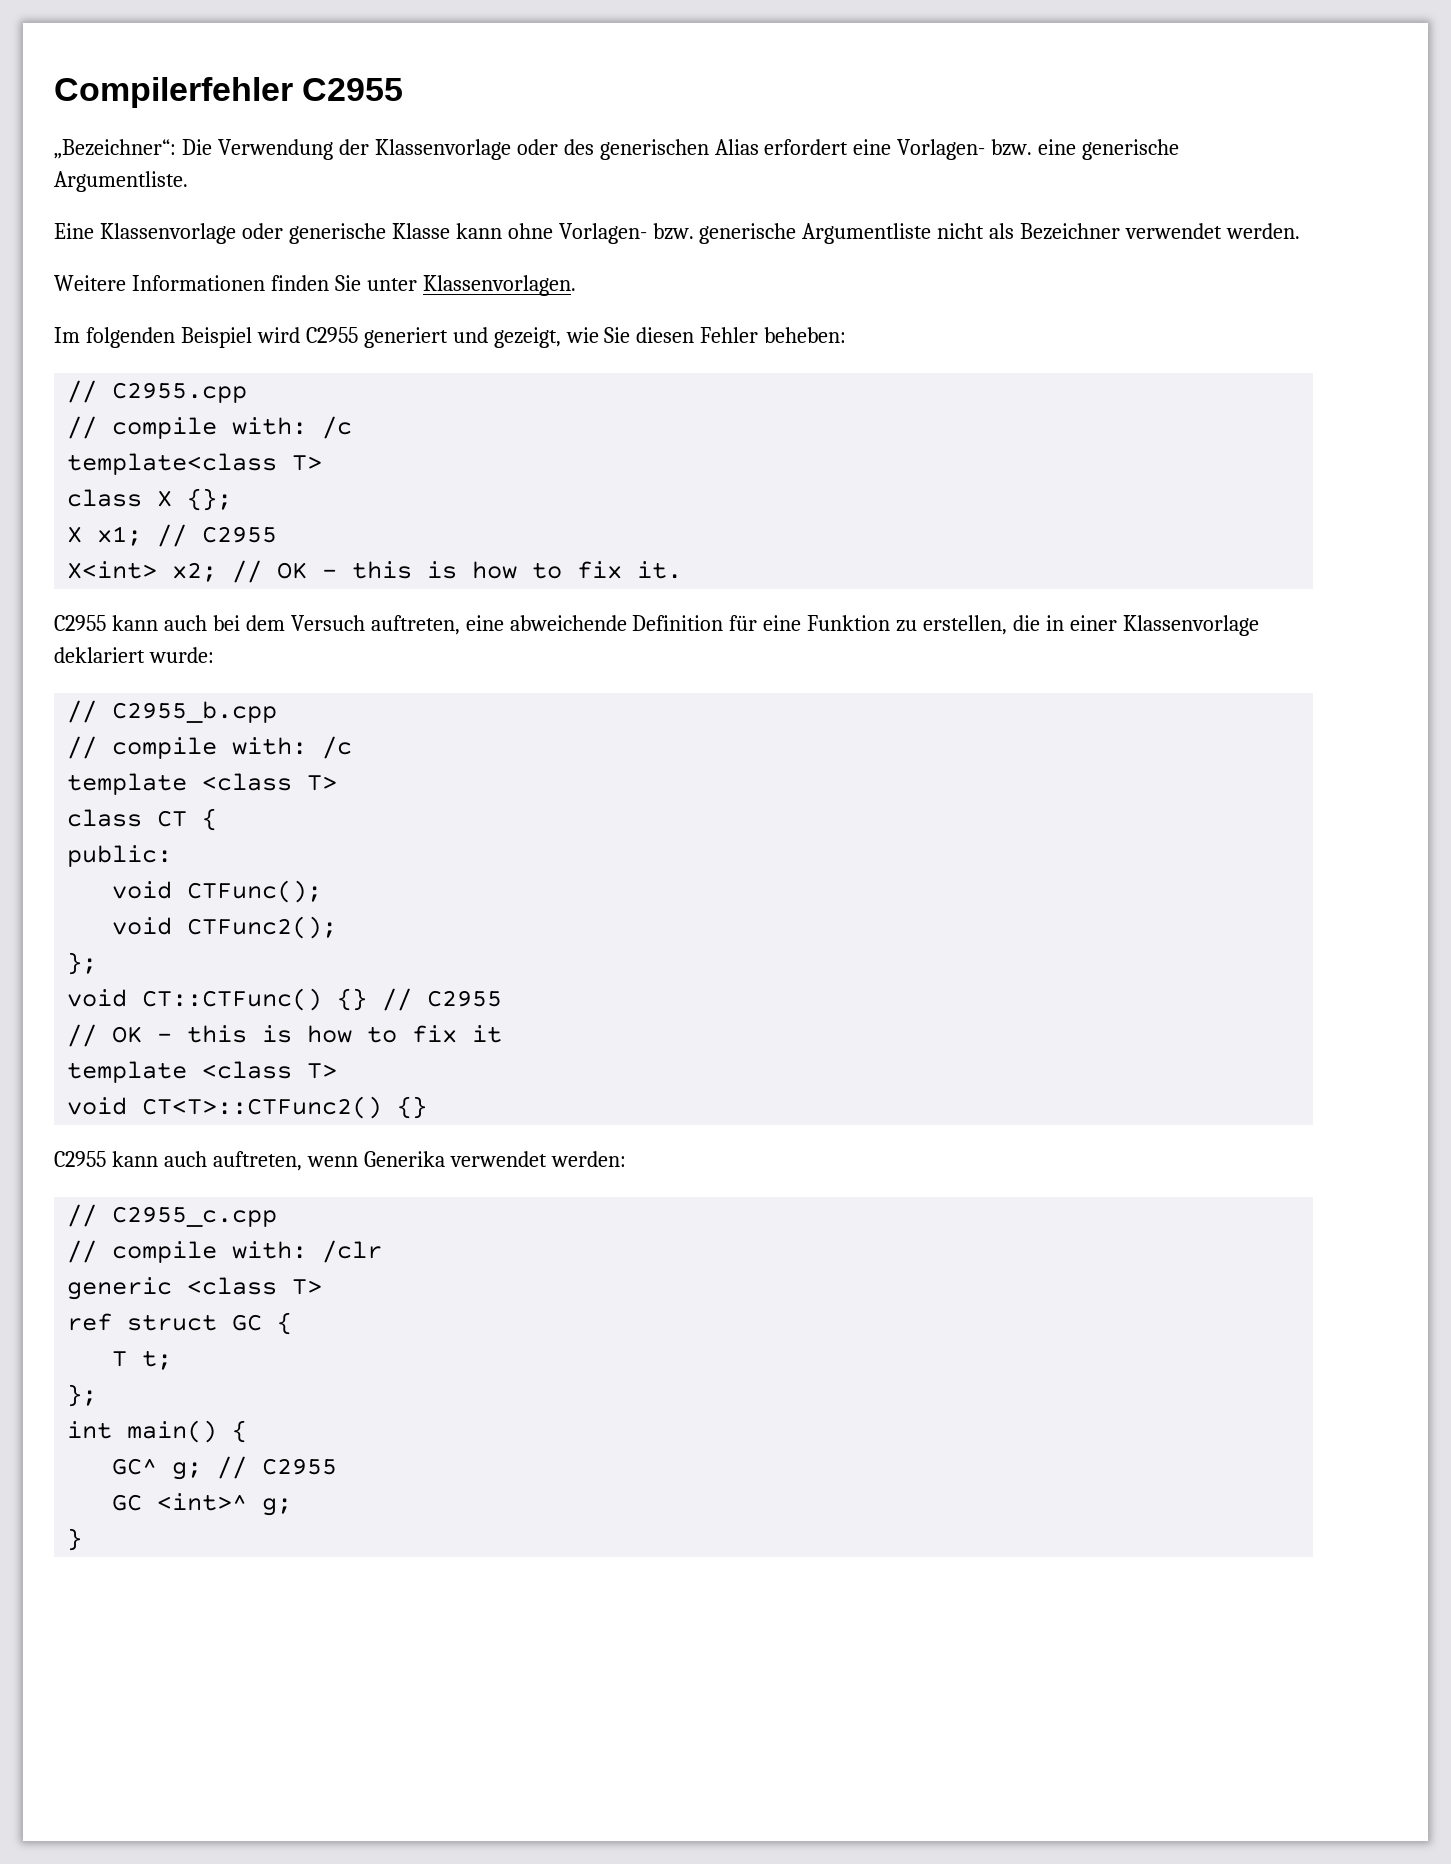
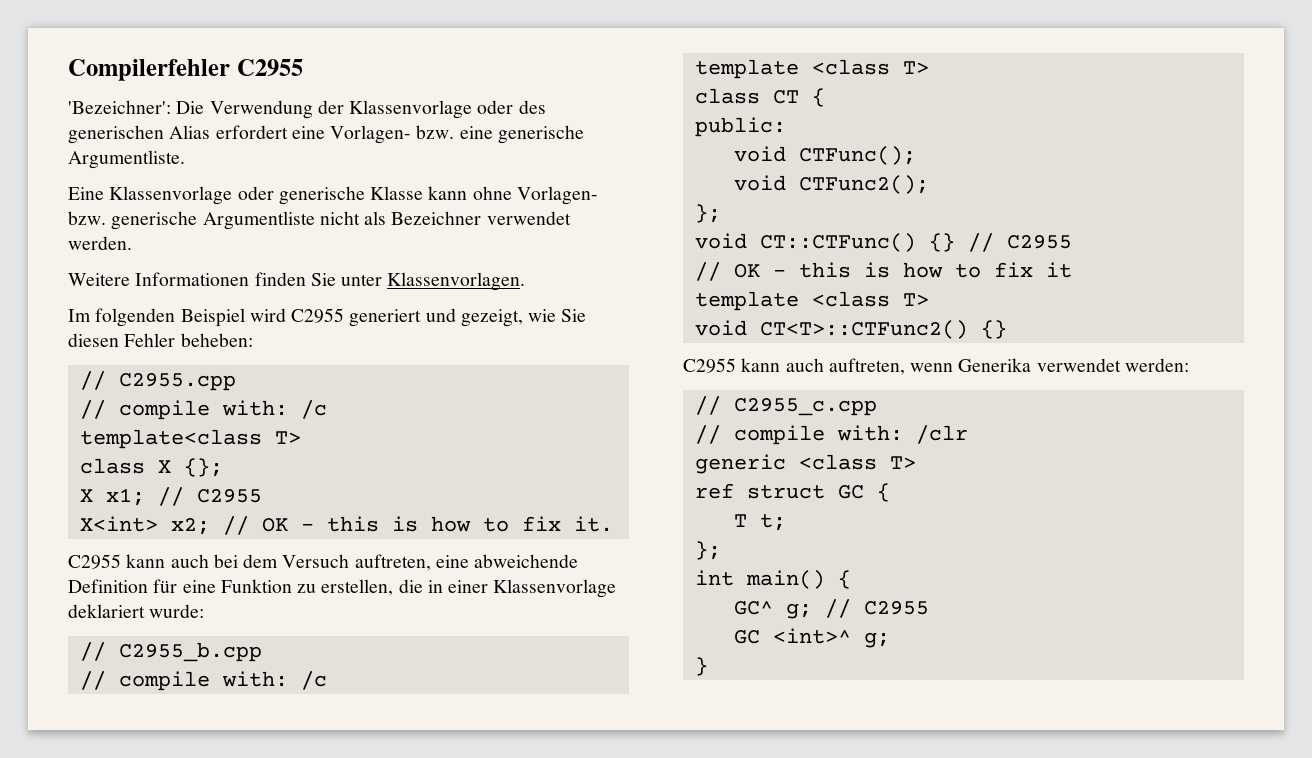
- „Bezeichner“: Die Verwendung der Klassenvorlage oder des generischen Alias erfordert eine Vorlagen- bzw. eine generische Argumentliste.
+ 'Bezeichner': Die Verwendung der Klassenvorlage oder des generischen Alias erfordert eine Vorlagen- bzw. eine generische Argumentliste.

